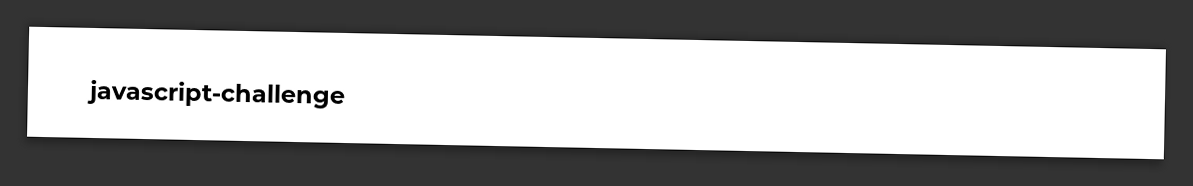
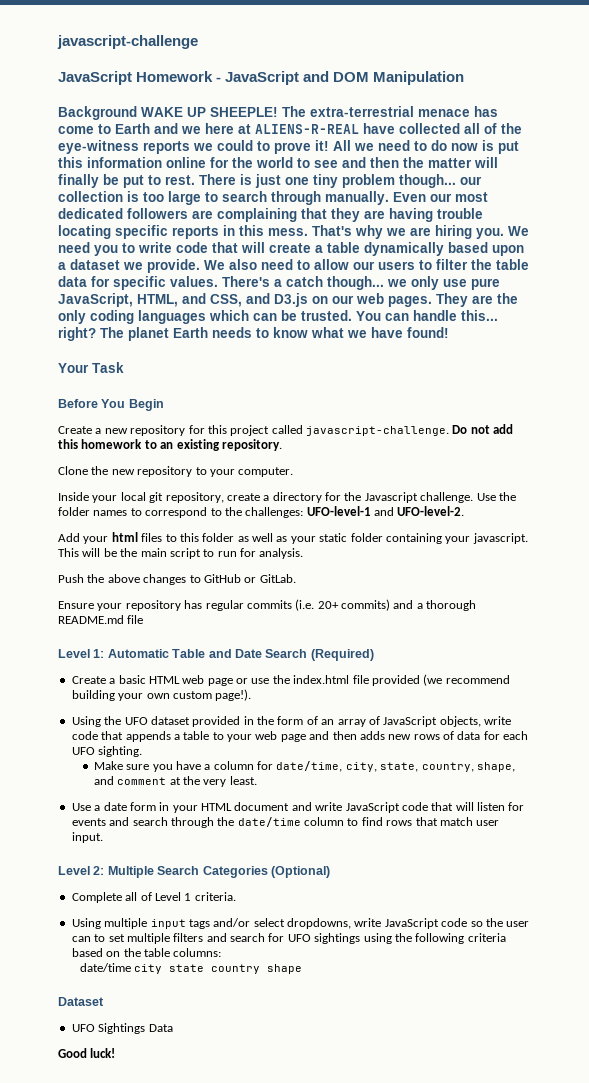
+ JavaScript Homework - JavaScript and DOM Manipulation
+ Background WAKE UP SHEEPLE! The extra-terrestrial menace has come to Earth and we here at ALIENS-R-REAL have collected all of the eye-witness reports we could to prove it! All we need to do now is put this information online for the world to see and then the matter will finally be put to rest. There is just one tiny problem though... our collection is too large to search through manually. Even our most dedicated followers are complaining that they are having trouble locating specific reports in this mess. That's why we are hiring you. We need you to write code that will create a table dynamically based upon a dataset we provide. We also need to allow our users to filter the table data for specific values. There's a catch though... we only use pure JavaScript, HTML, and CSS, and D3.js on our web pages. They are the only coding languages which can be trusted. You can handle this... right? The planet Earth needs to know what we have found!
+ Your Task
+ Before You Begin
+ Create a new repository for this project called javascript-challenge. Do not add this homework to an existing repository.
+ Clone the new repository to your computer.
+ Inside your local git repository, create a directory for the Javascript challenge. Use the folder names to correspond to the challenges: UFO-level-1 and UFO-level-2.
+ Add your html files to this folder as well as your static folder containing your javascript. This will be the main script to run for analysis.
+ Push the above changes to GitHub or GitLab.
+ Ensure your repository has regular commits (i.e. 20+ commits) and a thorough README.md file
+ Level 1: Automatic Table and Date Search (Required)
+ Create a basic HTML web page or use the index.html file provided (we recommend building your own custom page!).
+ Using the UFO dataset provided in the form of an array of JavaScript objects, write code that appends a table to your web page and then adds new rows of data for each UFO sighting.
+ Make sure you have a column for date/time, city, state, country, shape, and comment at the very least.
+ Use a date form in your HTML document and write JavaScript code that will listen for events and search through the date/time column to find rows that match user input.
+ Level 2: Multiple Search Categories (Optional)
+ Complete all of Level 1 criteria.
+ Using multiple input tags and/or select dropdowns, write JavaScript code so the user can to set multiple filters and search for UFO sightings using the following criteria based on the table columns:
+ date/time city state country shape
+ Dataset
+ UFO Sightings Data
+ Good luck!

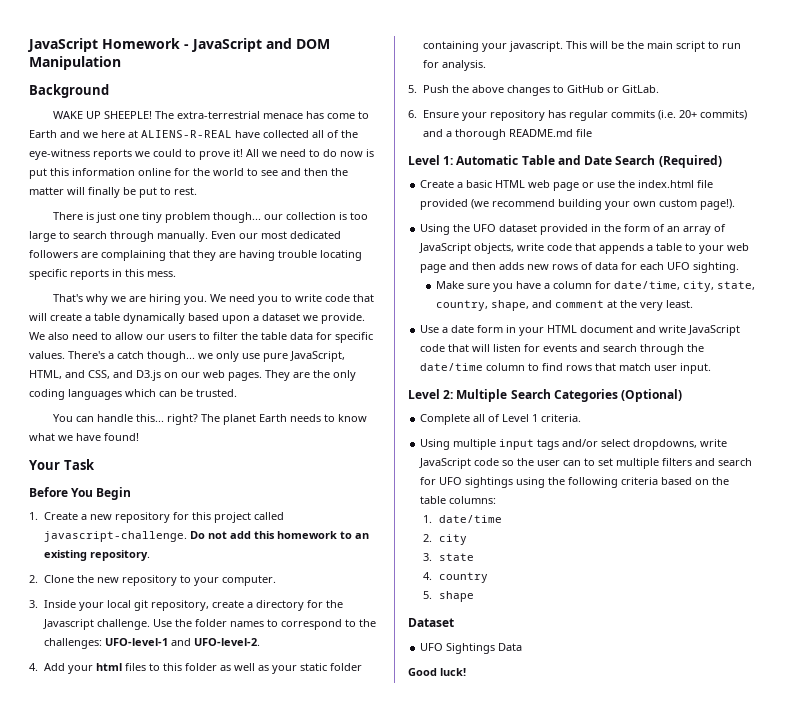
- javascript-challenge
- Background WAKE UP SHEEPLE!
+ Background
+ WAKE UP SHEEPLE!
- All we need to do now is put this information online for the world to see and then the matter will finally be put to rest. There is just one tiny problem though... our collection is too large to search through manually.
+ All we need to do now is put this information online for the world to see and then the matter will finally be put to rest.
+ There is just one tiny problem though... our collection is too large to search through manually.
- Even our most dedicated followers are complaining that they are having trouble locating specific reports in this mess. That's why we are hiring you.
+ Even our most dedicated followers are complaining that they are having trouble locating specific reports in this mess.
+ That's why we are hiring you.
- They are the only coding languages which can be trusted. You can handle this... right?
+ They are the only coding languages which can be trusted.
+ You can handle this... right?
- Create a new repository for this project called javascript-challenge.
+ 1. Create a new repository for this project called javascript-challenge.
- Clone the new repository to your computer.
+ 2. Clone the new repository to your computer.
- Inside your local git repository, create a directory for the Javascript challenge.
+ 3. Inside your local git repository, create a directory for the Javascript challenge.
- Add your html files to this folder as well as your static folder containing your javascript.
+ 4. Add your html files to this folder as well as your static folder containing your javascript.
- Push the above changes to GitHub or GitLab.
+ 5. Push the above changes to GitHub or GitLab.
- Ensure your repository has regular commits (i.e. 20+ commits) and a thorough README.md file
+ 6. Ensure your repository has regular commits (i.e. 20+ commits) and a thorough README.md file
- date/time city state country shape
+ 1. date/time
+ 2. city
+ 3. state
+ 4. country
+ 5. shape

